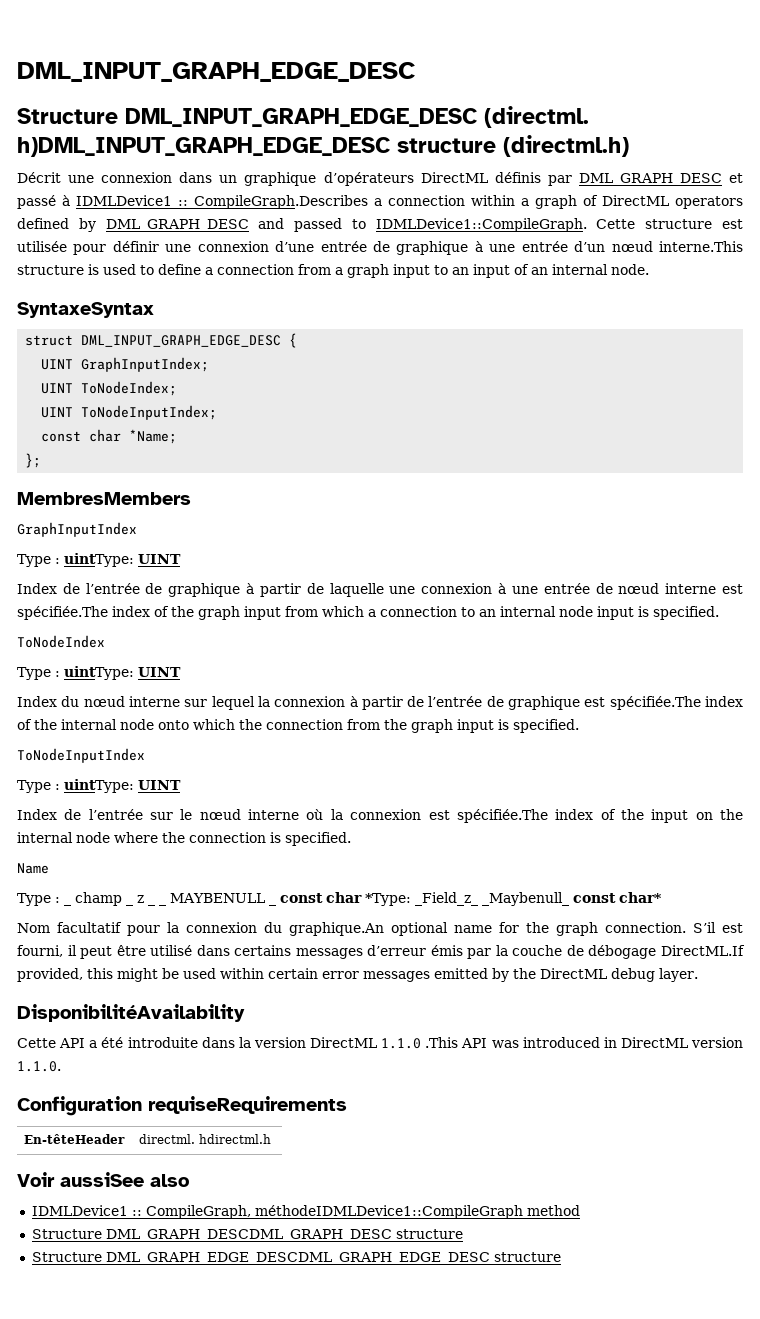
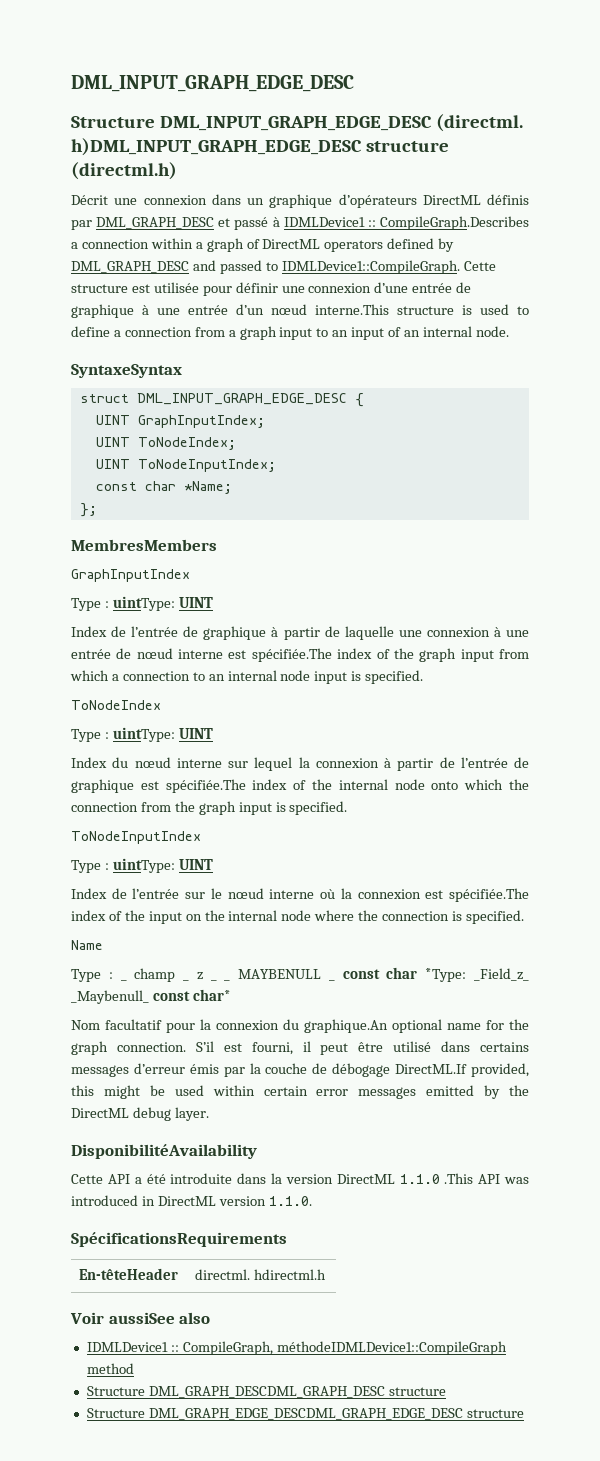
- Configuration requiseRequirements
+ SpécificationsRequirements

